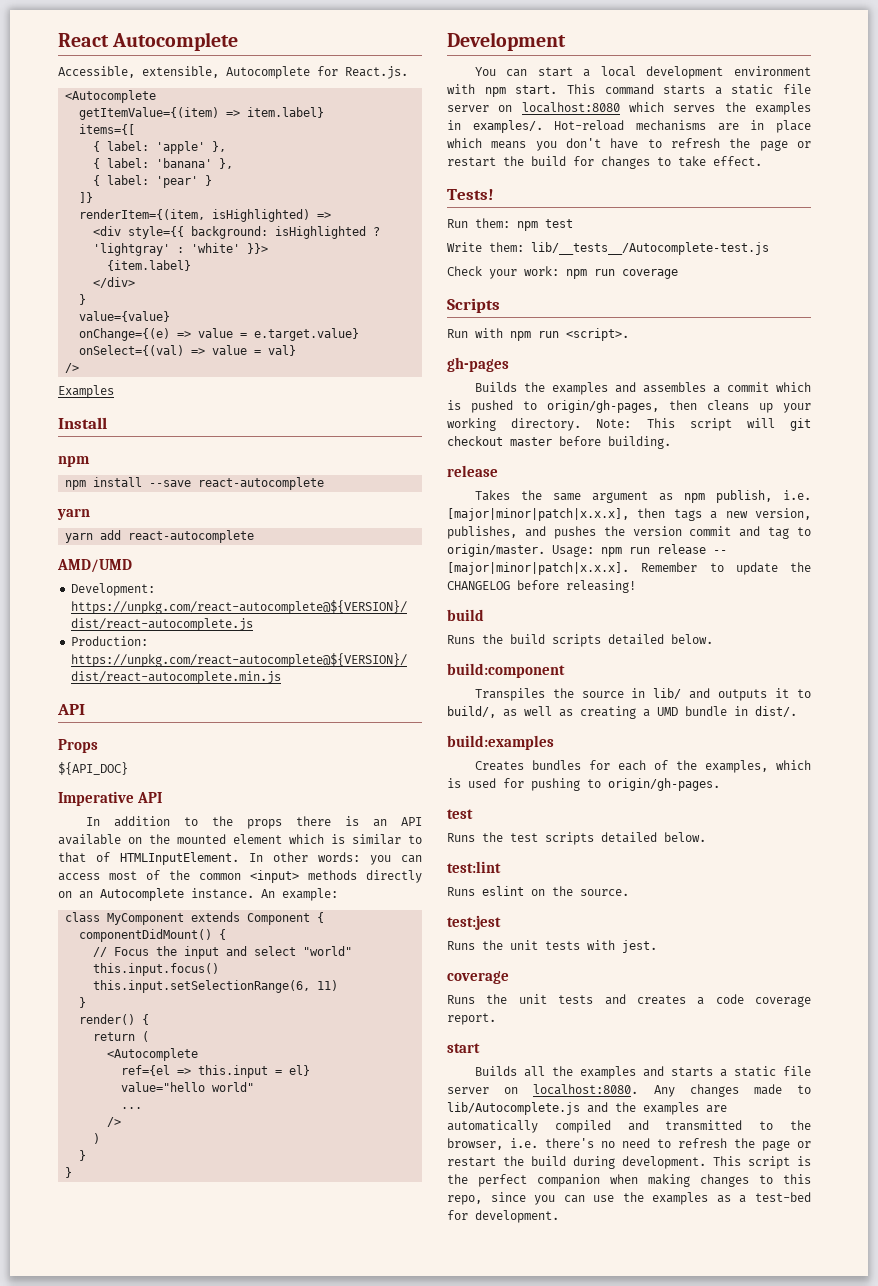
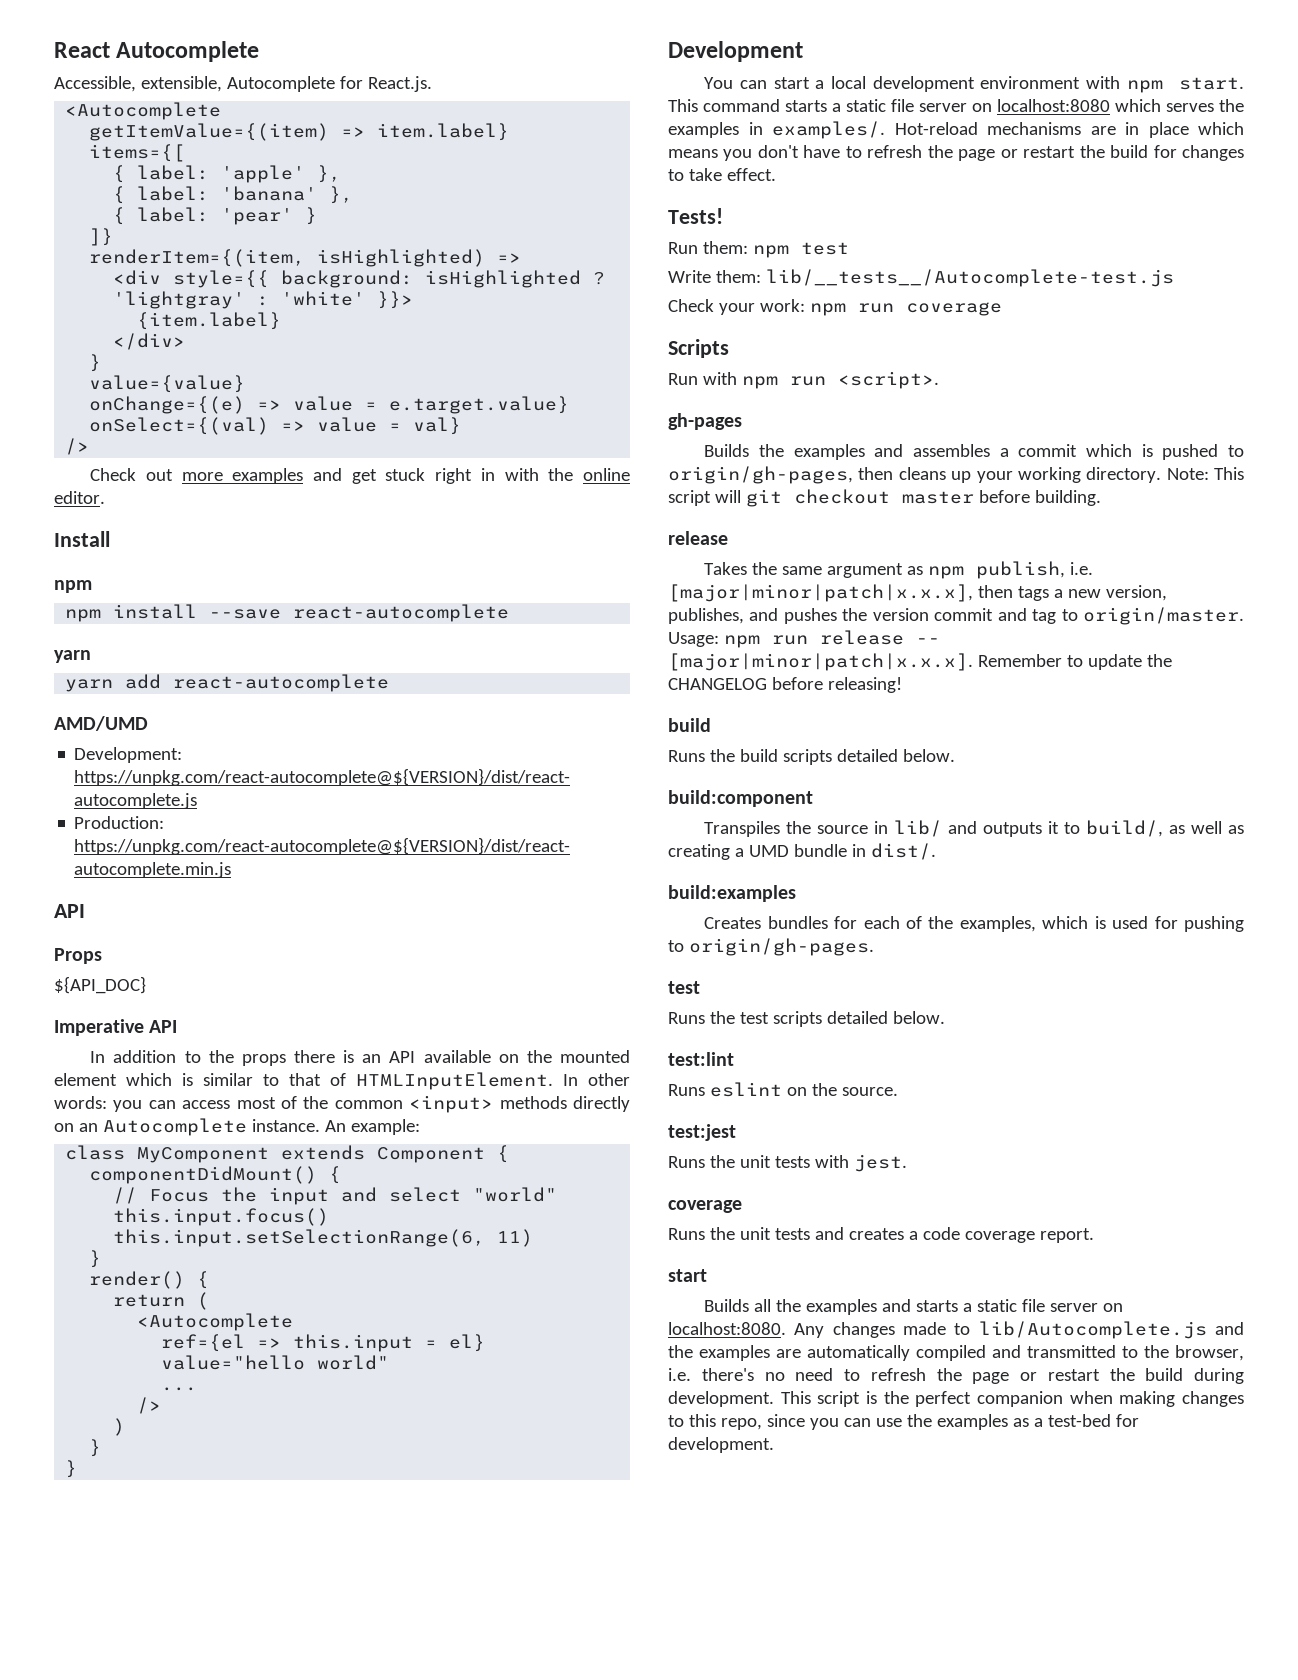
- Examples
+ Check out more examples and get stuck right in with the online editor.

